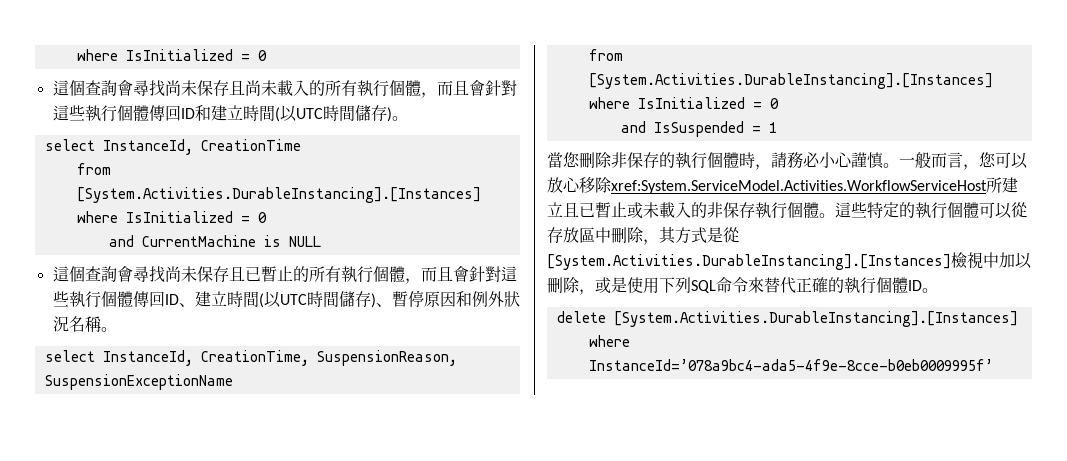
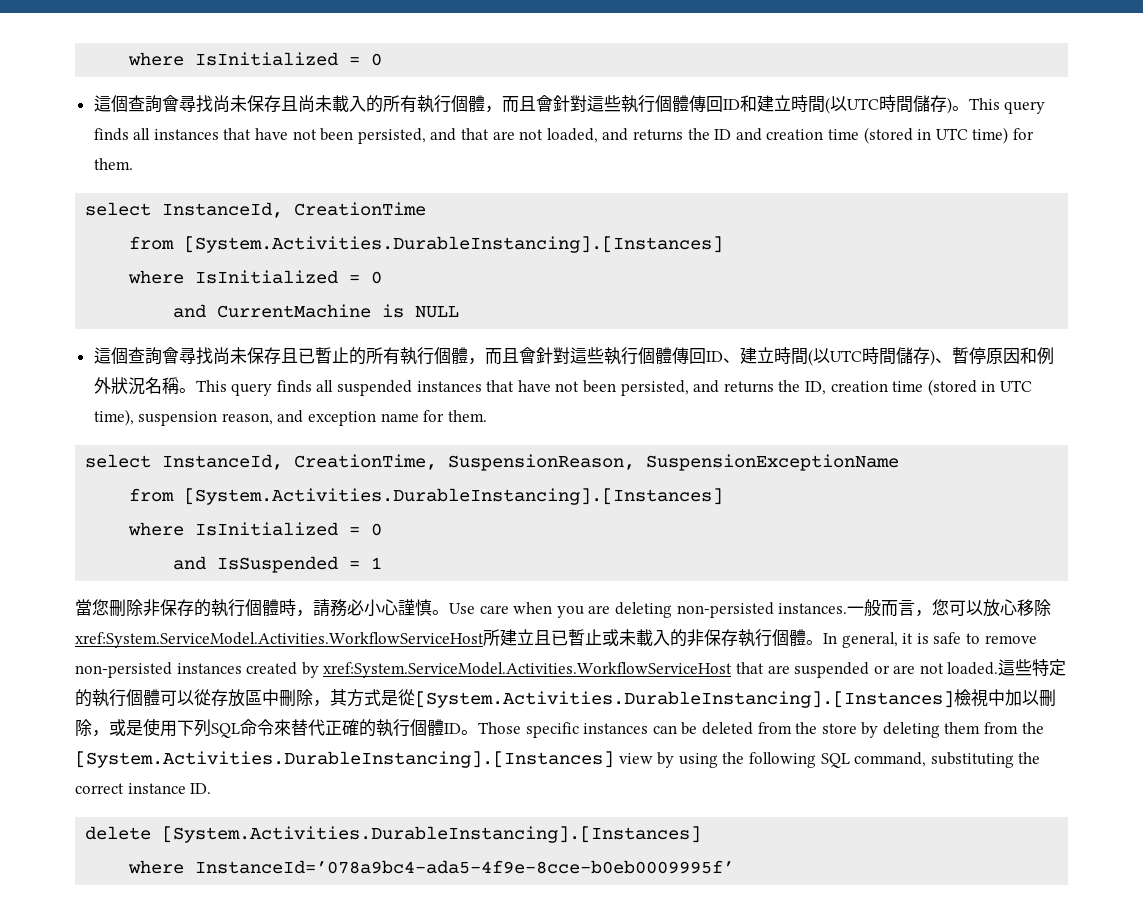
+ This query finds all instances that have not been persisted, and that are not loaded, and returns the ID and creation time (stored in UTC time) for them.
+ This query finds all suspended instances that have not been persisted, and returns the ID, creation time (stored in UTC time), suspension reason, and exception name for them.
+ Use care when you are deleting non-persisted instances.
+ In general, it is safe to remove non-persisted instances created by xref:System.ServiceModel.Activities.WorkflowServiceHost that are suspended or are not loaded.
+ Those specific instances can be deleted from the store by deleting them from the [System.Activities.DurableInstancing].[Instances] view by using the following SQL command, substituting the correct instance ID.

